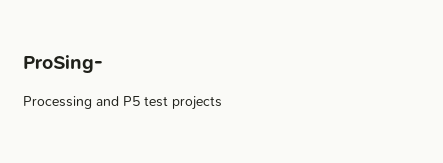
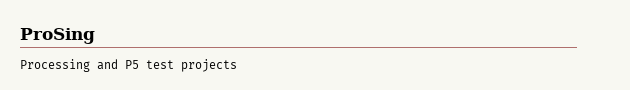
- ProSing-
+ ProSing

